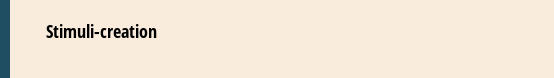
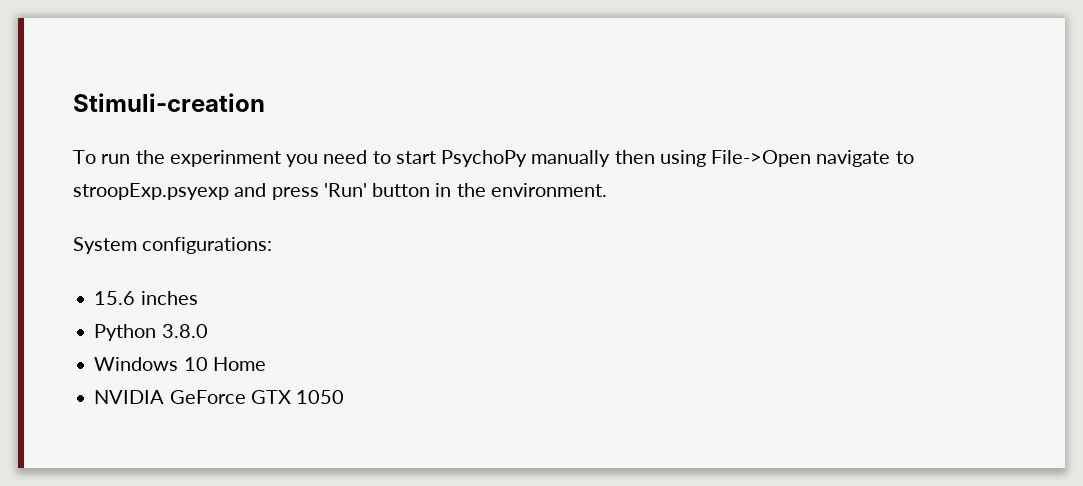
+ To run the experinment you need to start PsychoPy manually then using File->Open navigate to stroopExp.psyexp and press 'Run' button in the environment.
+ System configurations:
+ 15.6 inches
+ Python 3.8.0
+ Windows 10 Home
+ NVIDIA GeForce GTX 1050

